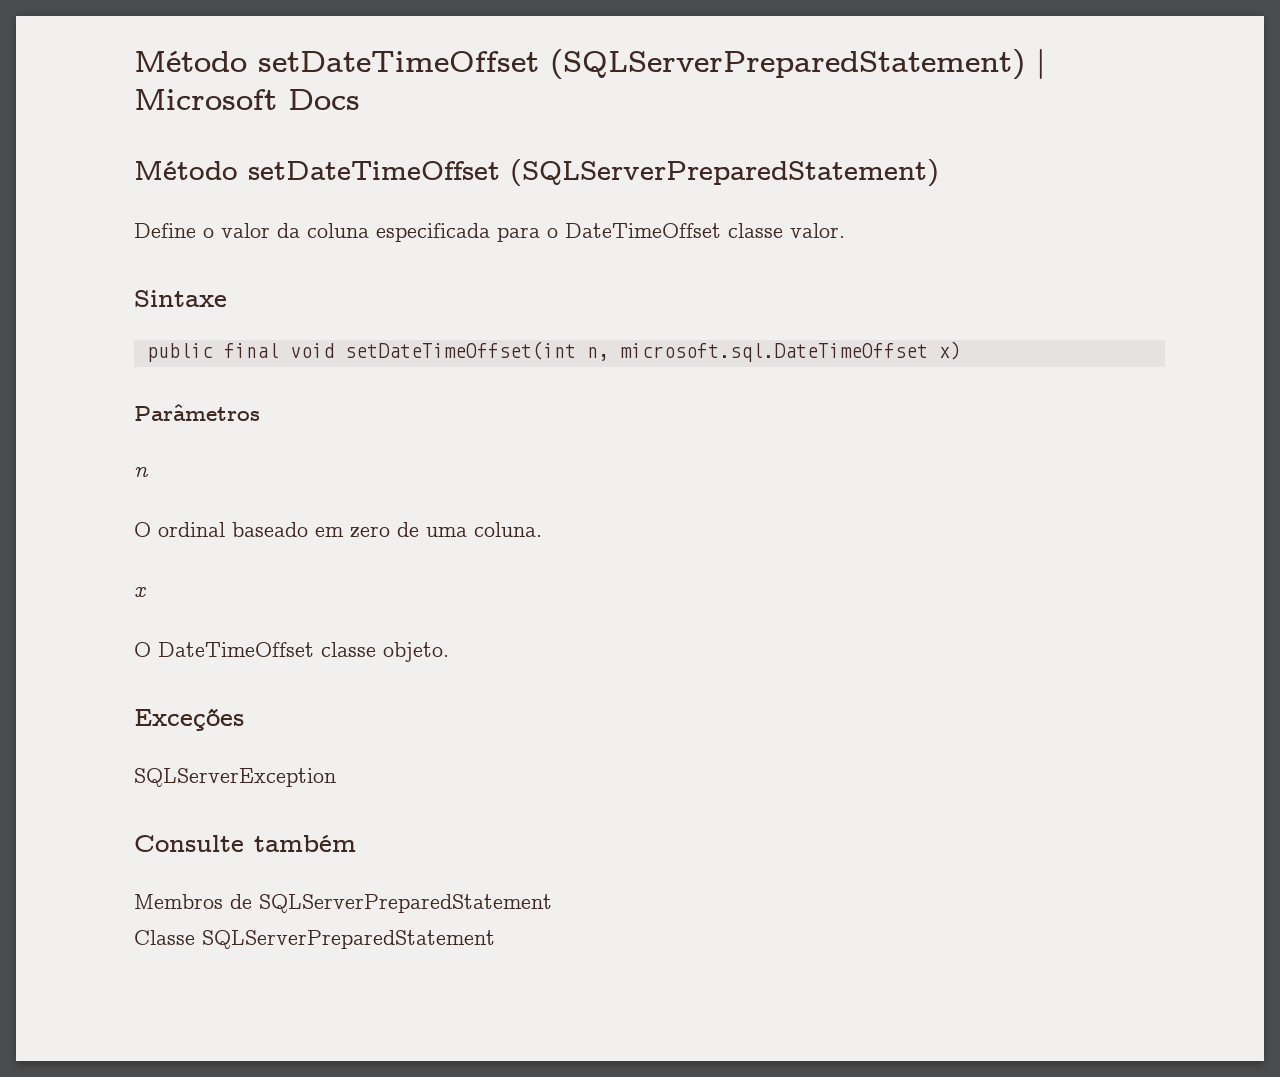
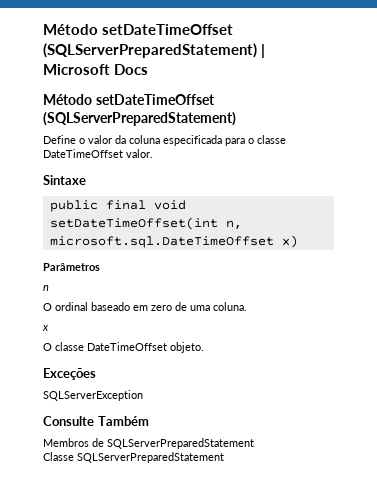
- Define o valor da coluna especificada para o DateTimeOffset classe valor.
+ Define o valor da coluna especificada para o classe DateTimeOffset valor.
- O DateTimeOffset classe objeto.
+ O classe DateTimeOffset objeto.
- Consulte também
+ Consulte Também

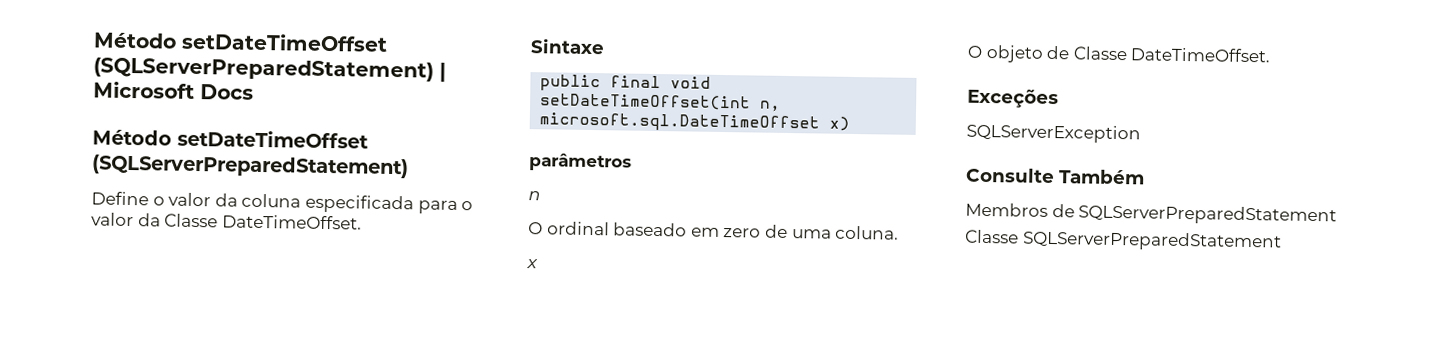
- Define o valor da coluna especificada para o classe DateTimeOffset valor.
+ Define o valor da coluna especificada para o valor da Classe DateTimeOffset.
- Parâmetros
+ parâmetros
- O classe DateTimeOffset objeto.
+ O objeto de Classe DateTimeOffset.

